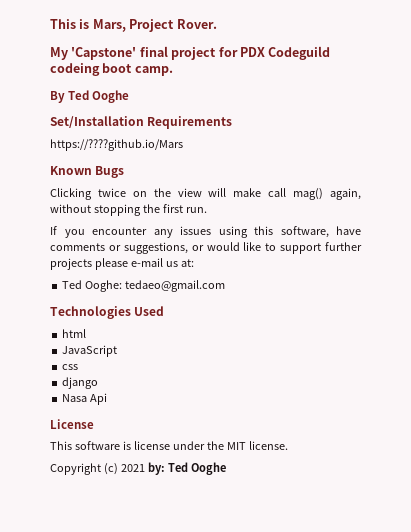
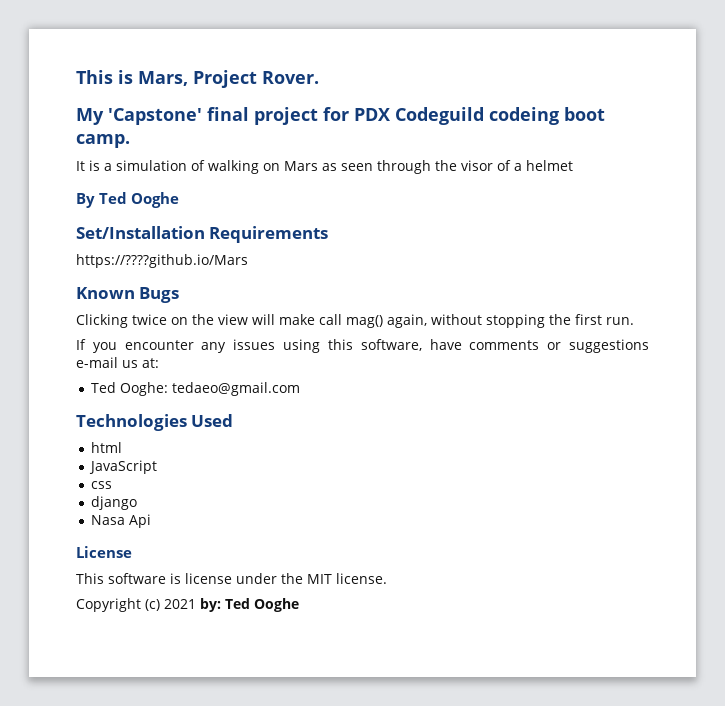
+ It is a simulation of walking on Mars as seen through the visor of a helmet
- If you encounter any issues using this software, have comments or suggestions, or would like to support further projects please e-mail us at:
+ If you encounter any issues using this software, have comments or suggestions e-mail us at:

